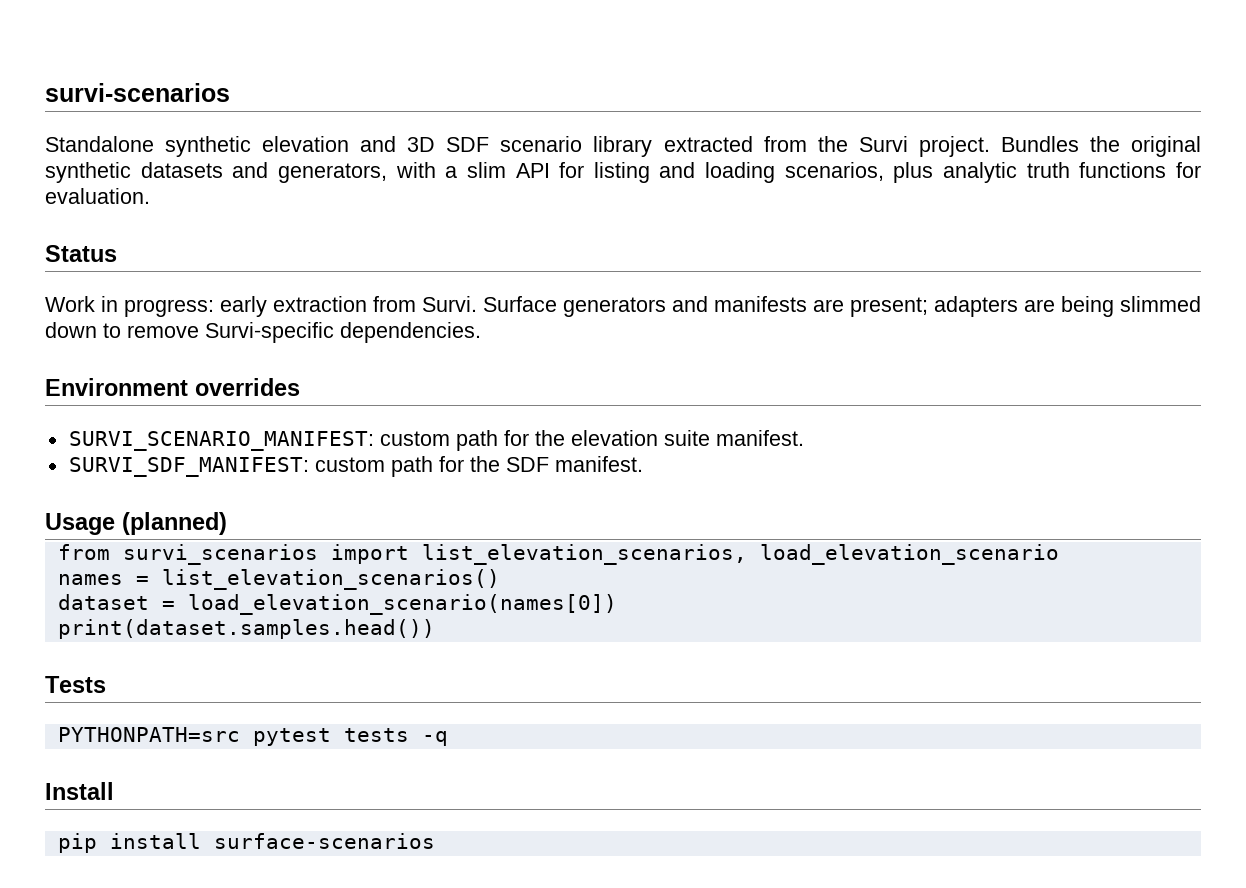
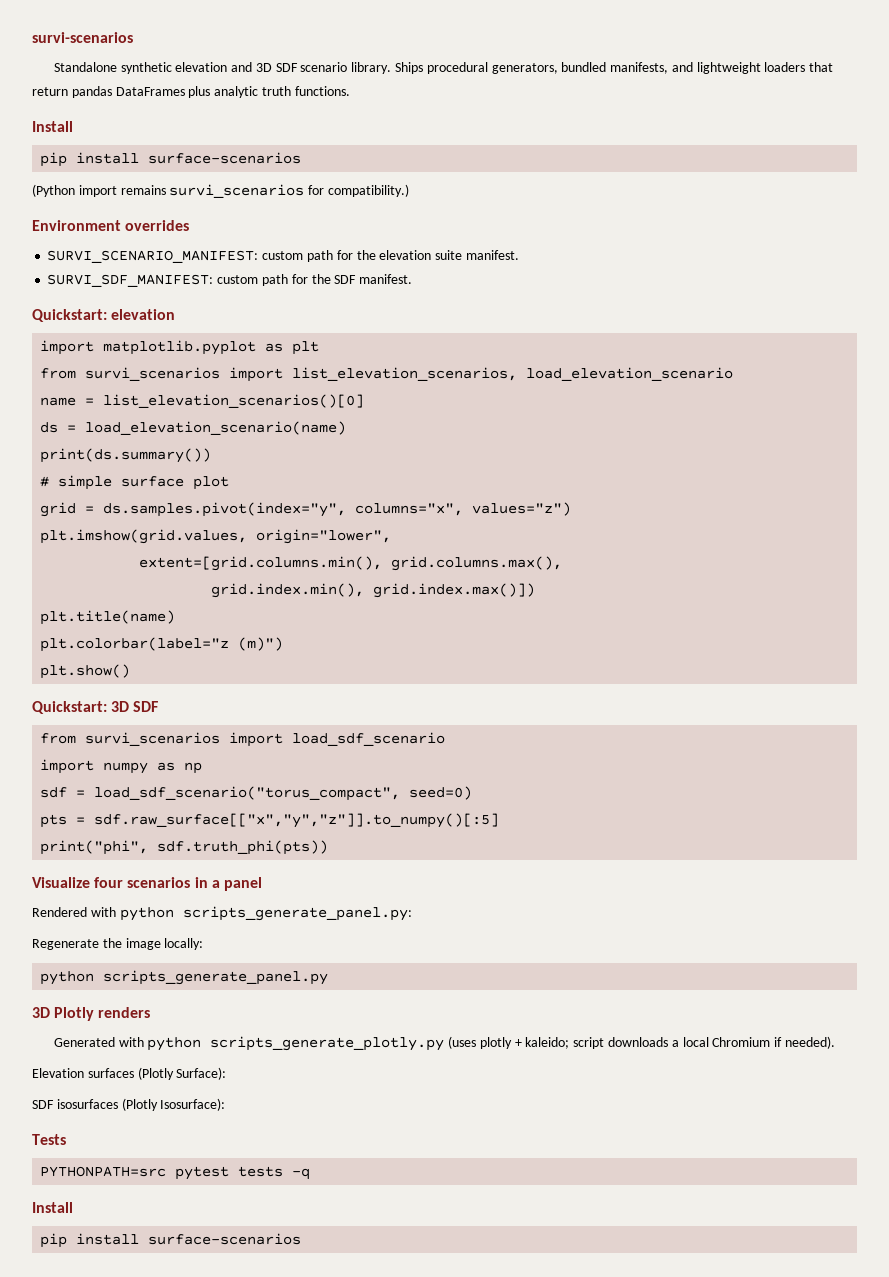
- Standalone synthetic elevation and 3D SDF scenario library extracted from the Survi project. Bundles the original synthetic datasets and generators, with a slim API for listing and loading scenarios, plus analytic truth functions for evaluation.
- Status
- Work in progress: early extraction from Survi. Surface generators and manifests are present; adapters are being slimmed down to remove Survi-specific dependencies.
+ Standalone synthetic elevation and 3D SDF scenario library. Ships procedural generators, bundled manifests, and lightweight loaders that return pandas DataFrames plus analytic truth functions.
+ Install
+ pip install surface-scenarios
+ (Python import remains survi_scenarios for compatibility.)
- Usage (planned)
+ Quickstart: elevation
+ import matplotlib.pyplot as plt
- names = list_elevation_scenarios()
- dataset = load_elevation_scenario(names[0])
- print(dataset.samples.head())
+ name = list_elevation_scenarios()[0]
+ ds = load_elevation_scenario(name)
+ print(ds.summary())
+ # simple surface plot
+ grid = ds.samples.pivot(index="y", columns="x", values="z")
+ plt.imshow(grid.values, origin="lower",
+ extent=[grid.columns.min(), grid.columns.max(),
+ grid.index.min(), grid.index.max()])
+ plt.title(name)
+ plt.colorbar(label="z (m)")
+ plt.show()
+ Quickstart: 3D SDF
+ from survi_scenarios import load_sdf_scenario
+ import numpy as np
+ sdf = load_sdf_scenario("torus_compact", seed=0)
+ pts = sdf.raw_surface[["x","y","z"]].to_numpy()[:5]
+ print("phi", sdf.truth_phi(pts))
+ Visualize four scenarios in a panel
+ Rendered with python scripts_generate_panel.py:
+ Regenerate the image locally:
+ python scripts_generate_panel.py
+ 3D Plotly renders
+ Generated with python scripts_generate_plotly.py (uses plotly + kaleido; script downloads a local Chromium if needed).
+ Elevation surfaces (Plotly Surface):
+ SDF isosurfaces (Plotly Isosurface):

